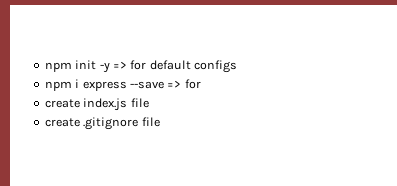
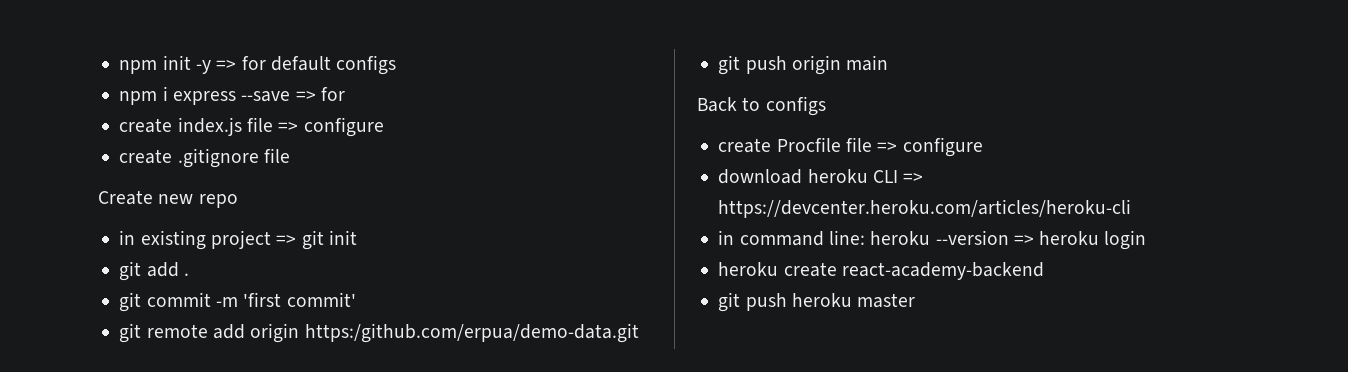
- create index.js file
+ create index.js file => configure
+ Create new repo
+ in existing project => git init
+ git add .
+ git commit -m 'first commit'
+ git remote add origin https:/github.com/erpua/demo-data.git
+ git push origin main
+ Back to configs
+ create Procfile file => configure
+ download heroku CLI => https://devcenter.heroku.com/articles/heroku-cli
+ in command line: heroku --version => heroku login
+ heroku create react-academy-backend
+ git push heroku master

